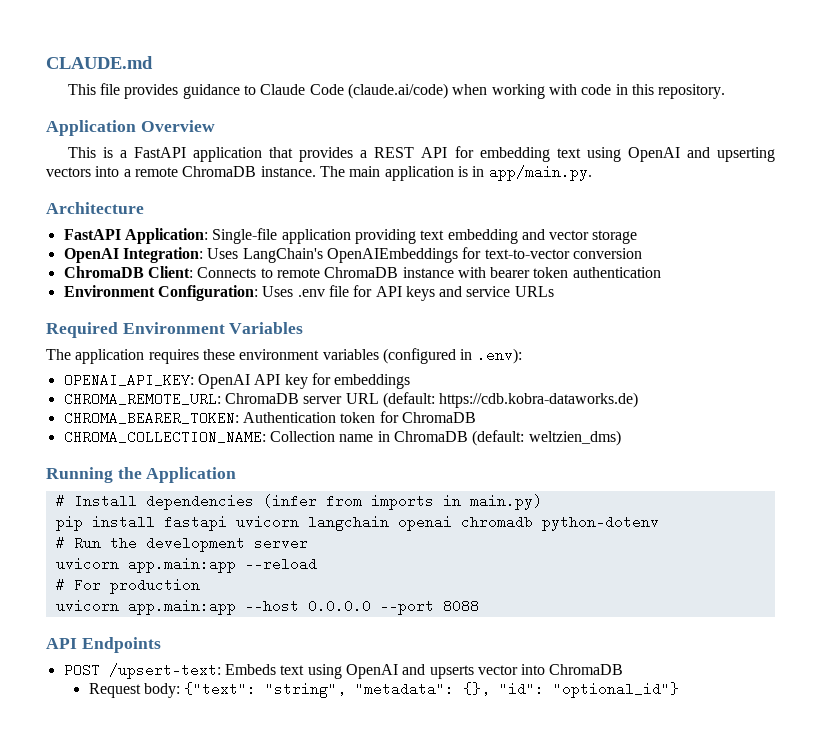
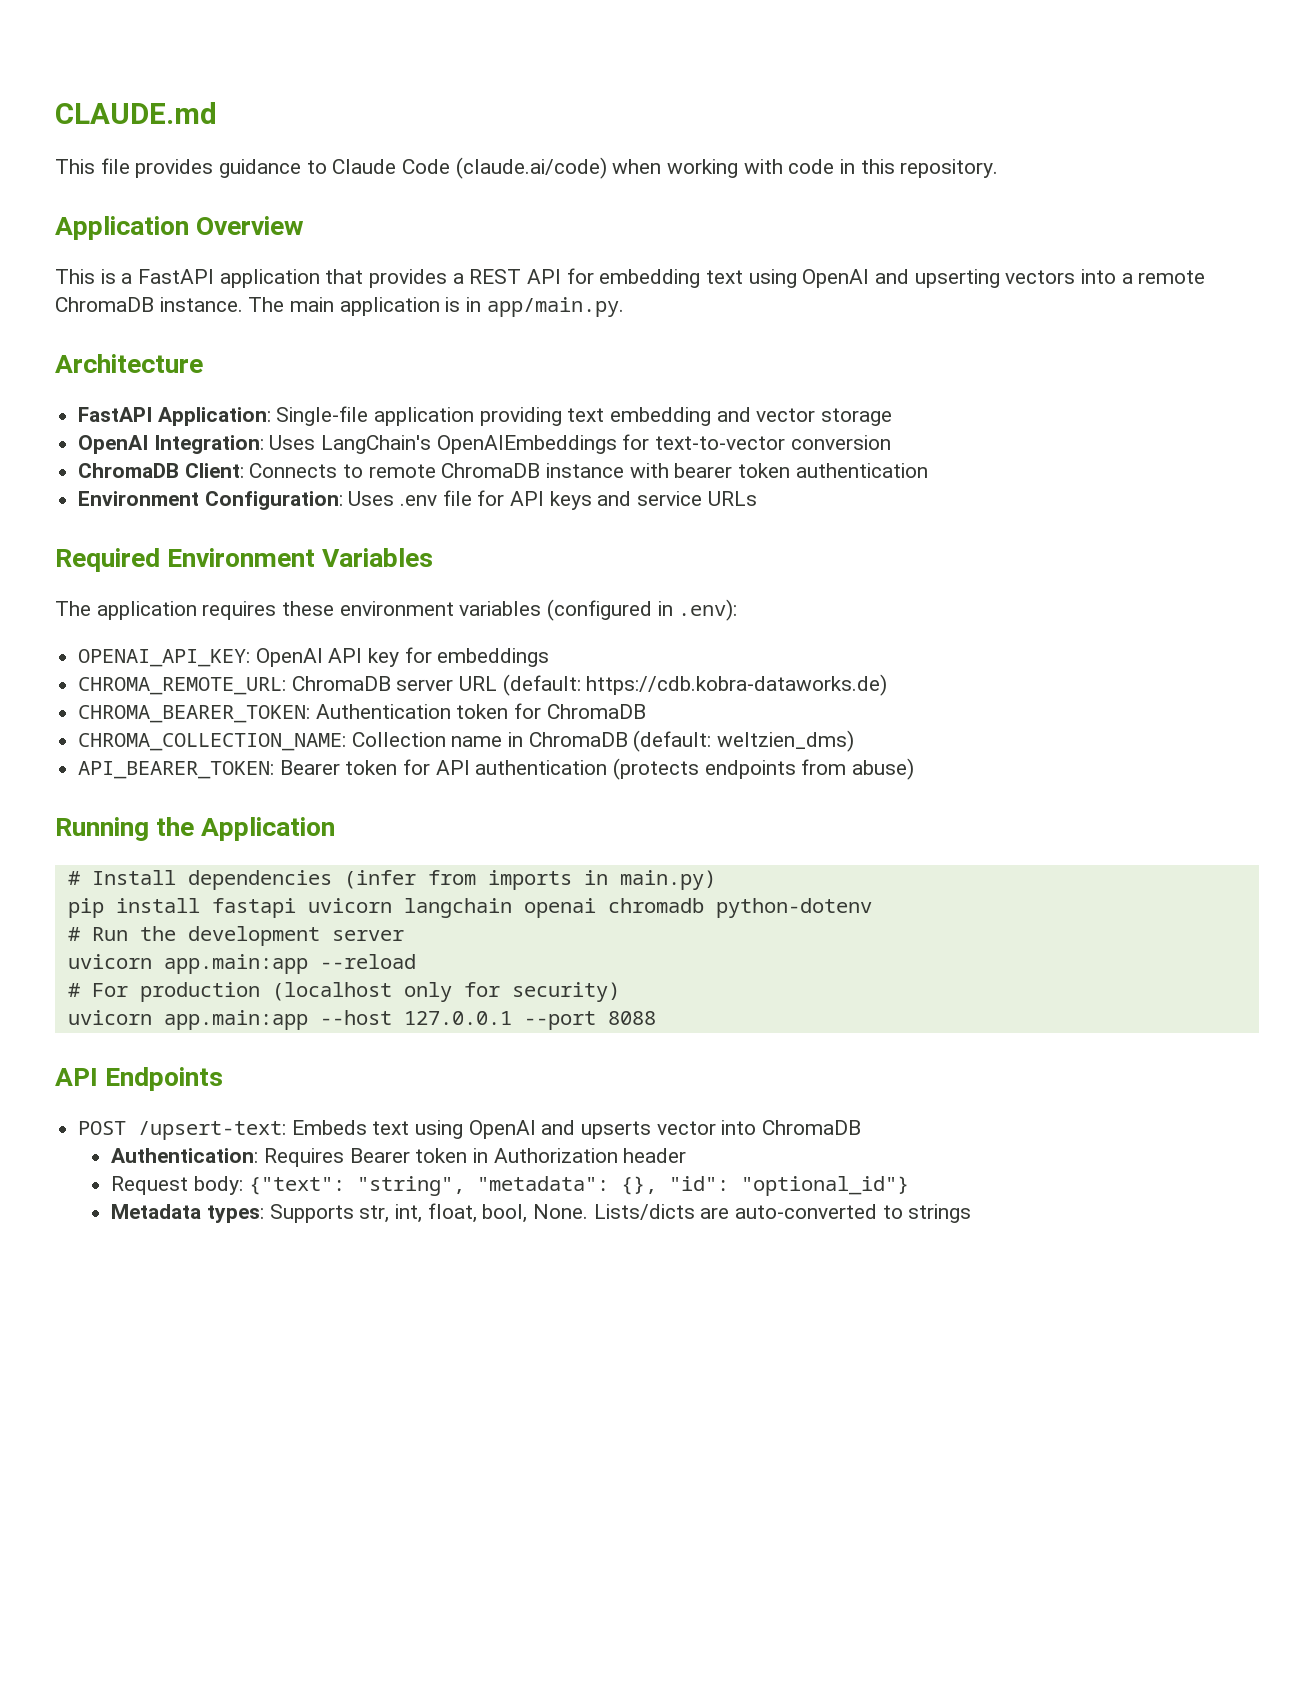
+ API_BEARER_TOKEN: Bearer token for API authentication (protects endpoints from abuse)
- # For production
+ # For production (localhost only for security)
- uvicorn app.main:app --host 0.0.0.0 --port 8088
+ uvicorn app.main:app --host 127.0.0.1 --port 8088
+ Authentication: Requires Bearer token in Authorization header
+ Metadata types: Supports str, int, float, bool, None. Lists/dicts are auto-converted to strings

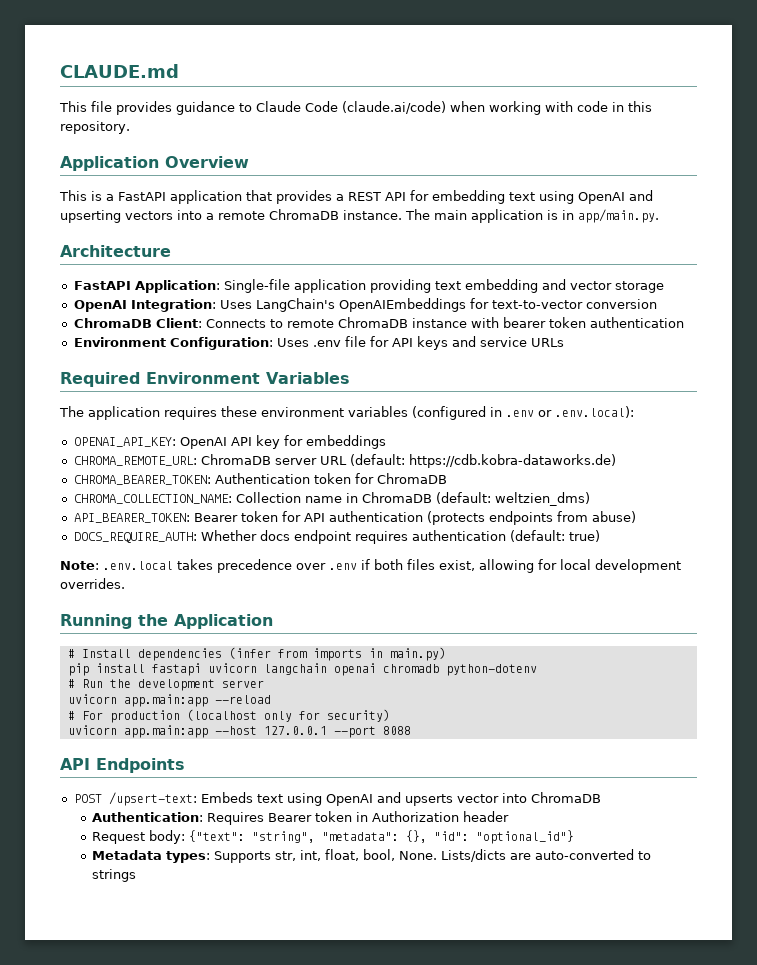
- The application requires these environment variables (configured in .env):
+ The application requires these environment variables (configured in .env or .env.local):
+ DOCS_REQUIRE_AUTH: Whether docs endpoint requires authentication (default: true)
+ Note: .env.local takes precedence over .env if both files exist, allowing for local development overrides.

